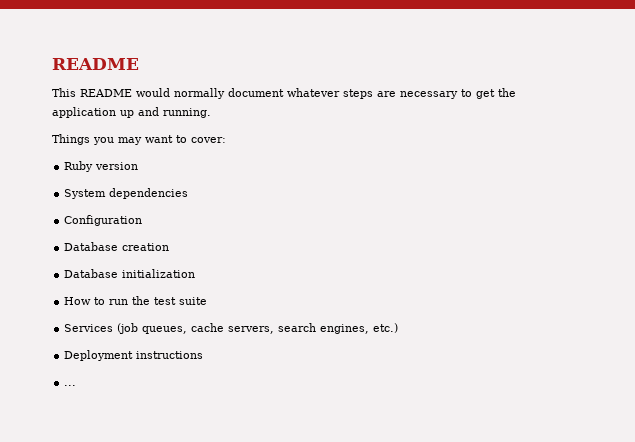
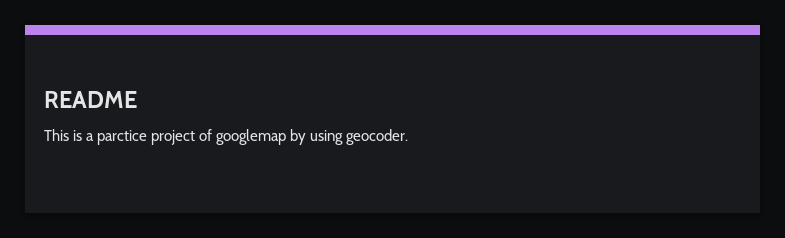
- This README would normally document whatever steps are necessary to get the application up and running.
- Things you may want to cover:
- Ruby version
- System dependencies
- Configuration
- Database creation
- Database initialization
- How to run the test suite
- Services (job queues, cache servers, search engines, etc.)
- Deployment instructions
- ...
+ This is a parctice project of googlemap by using geocoder.

